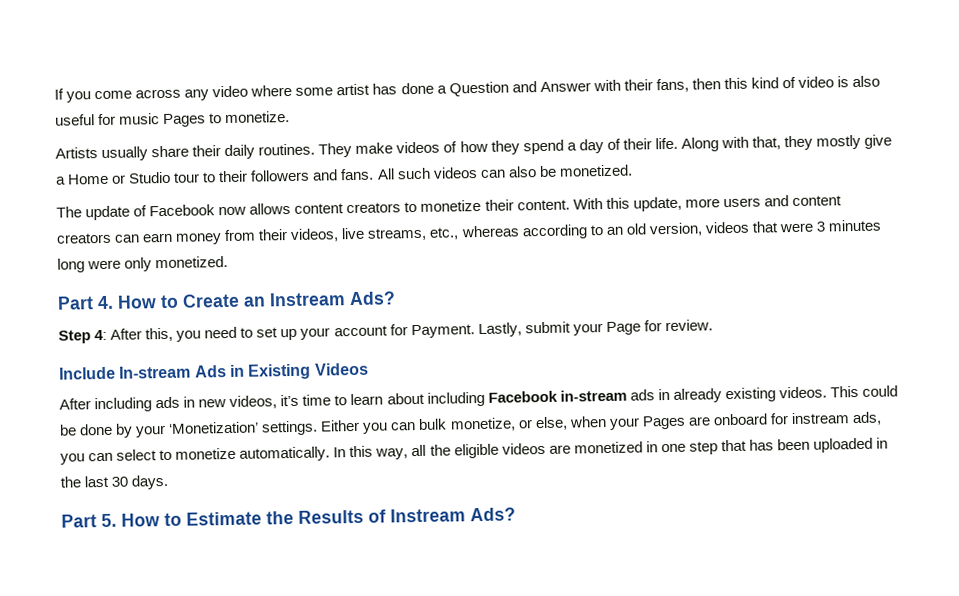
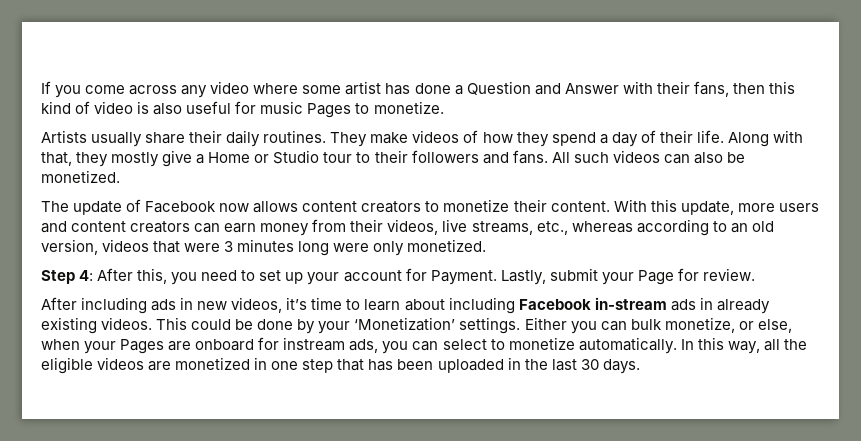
- Part 4. How to Create an Instream Ads?
- Include In-stream Ads in Existing Videos
- Part 5. How to Estimate the Results of Instream Ads?

